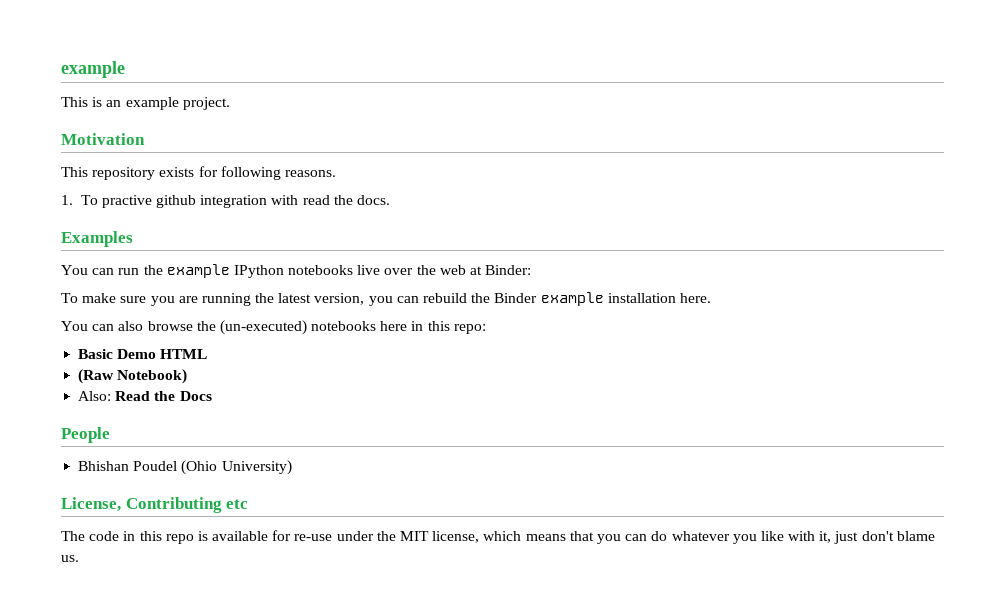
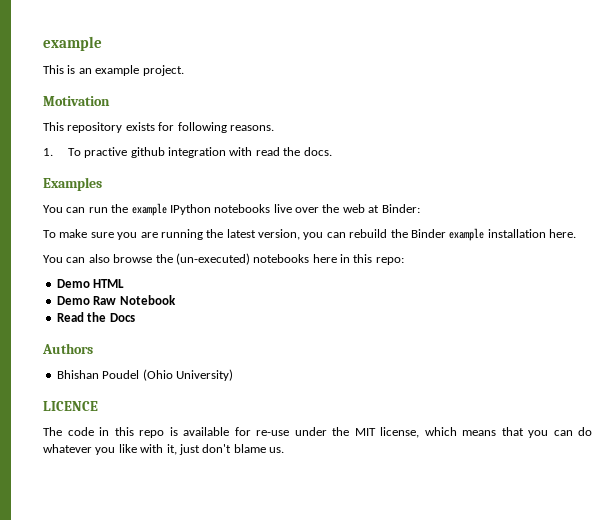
- Basic Demo HTML
+ Demo HTML
- (Raw Notebook)
- Also: Read the Docs
+ Demo Raw Notebook
+ Read the Docs
- People
+ Authors
- License, Contributing etc
+ LICENCE

